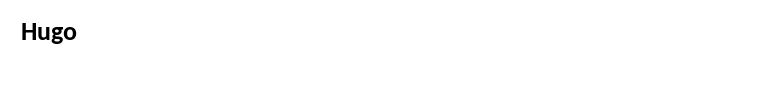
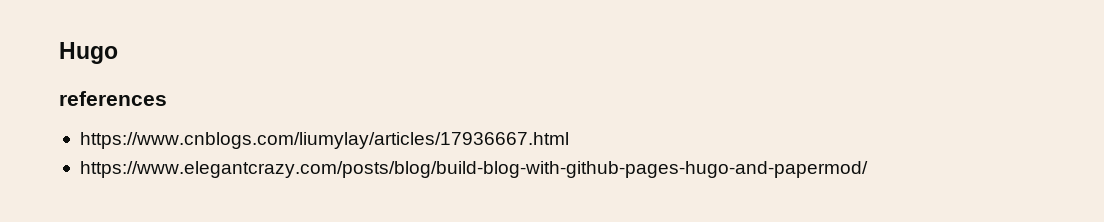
+ references
+ https://www.cnblogs.com/liumylay/articles/17936667.html
+ https://www.elegantcrazy.com/posts/blog/build-blog-with-github-pages-hugo-and-papermod/

